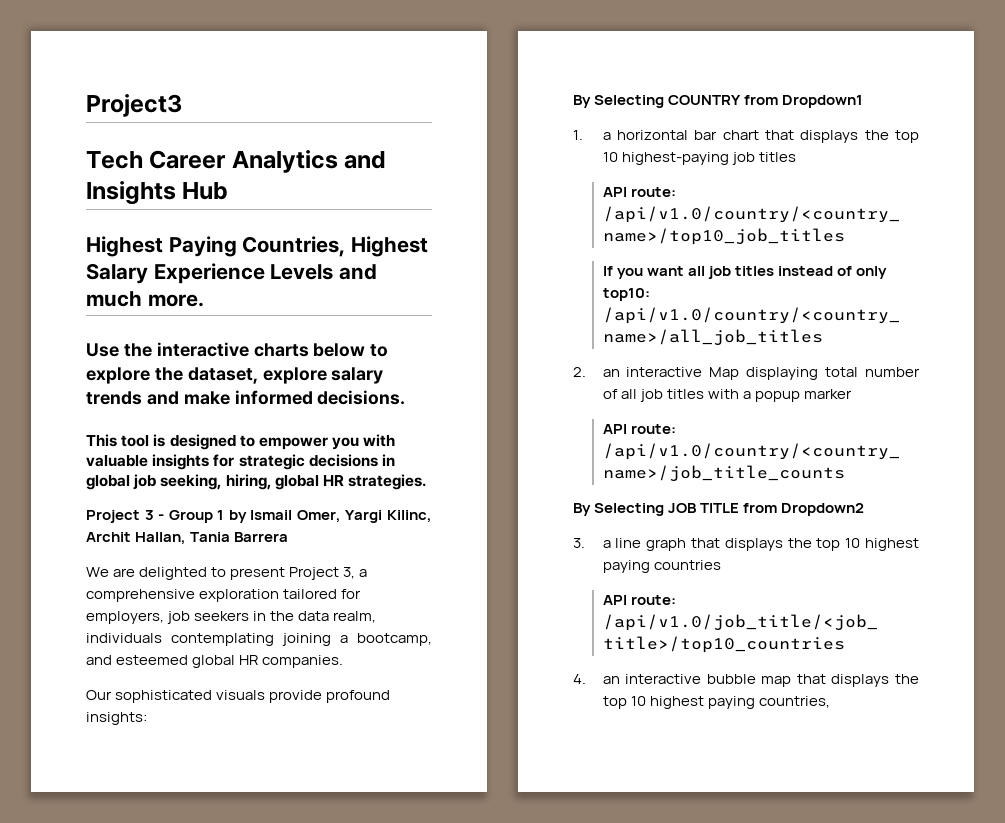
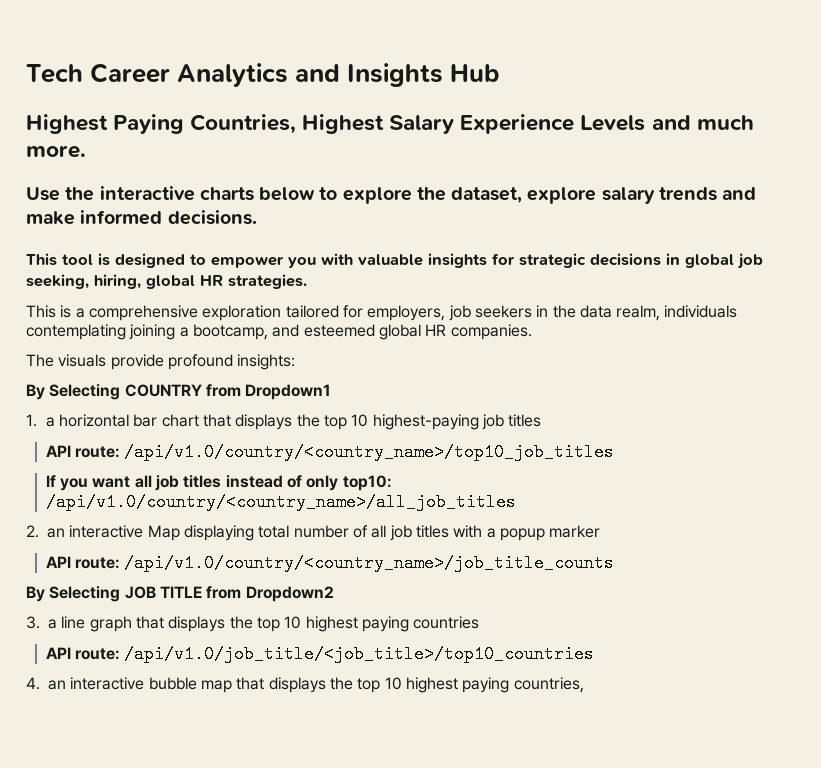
- Project3
- Project 3 - Group 1 by Ismail Omer, Yargi Kilinc, Archit Hallan, Tania Barrera
- We are delighted to present Project 3, a comprehensive exploration tailored for employers, job seekers in the data realm, individuals contemplating joining a bootcamp, and esteemed global HR companies.
+ This is a comprehensive exploration tailored for employers, job seekers in the data realm, individuals contemplating joining a bootcamp, and esteemed global HR companies.
- Our sophisticated visuals provide profound insights:
+ The visuals provide profound insights:

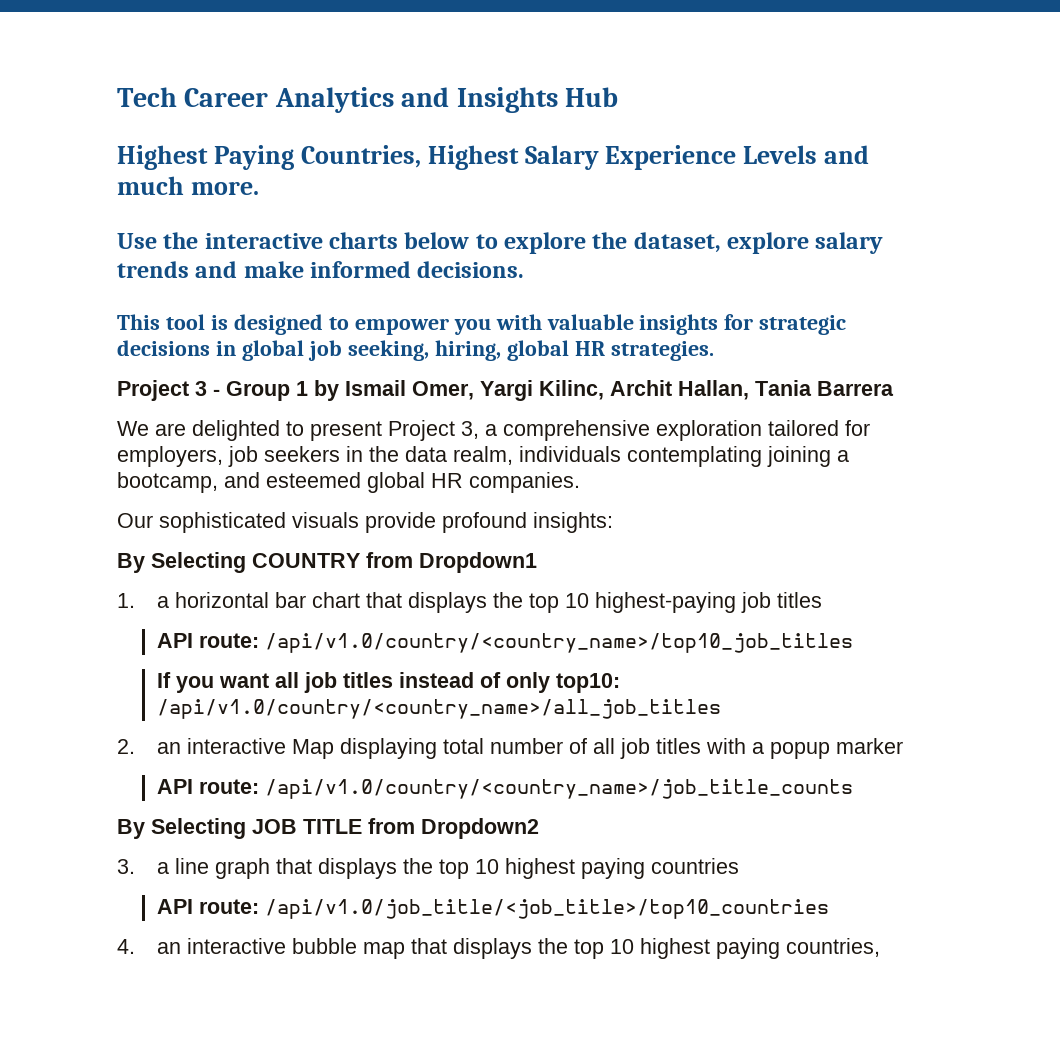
- This is a comprehensive exploration tailored for employers, job seekers in the data realm, individuals contemplating joining a bootcamp, and esteemed global HR companies.
+ Project 3 - Group 1 by Ismail Omer, Yargi Kilinc, Archit Hallan, Tania Barrera
+ We are delighted to present Project 3, a comprehensive exploration tailored for employers, job seekers in the data realm, individuals contemplating joining a bootcamp, and esteemed global HR companies.
- The visuals provide profound insights:
+ Our sophisticated visuals provide profound insights:

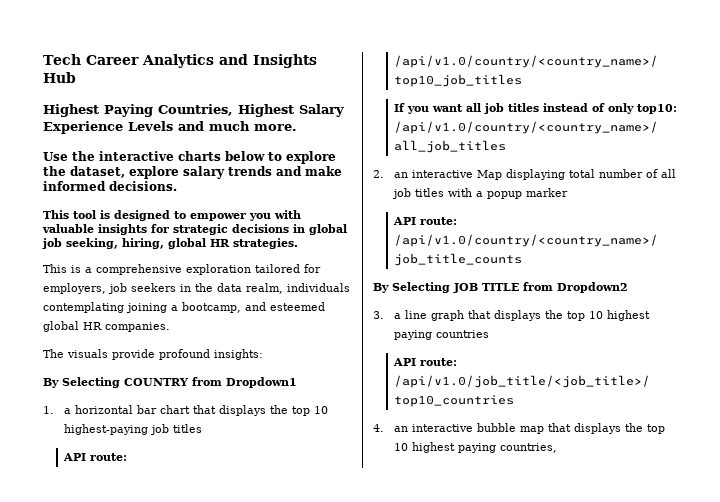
- Project 3 - Group 1 by Ismail Omer, Yargi Kilinc, Archit Hallan, Tania Barrera
- We are delighted to present Project 3, a comprehensive exploration tailored for employers, job seekers in the data realm, individuals contemplating joining a bootcamp, and esteemed global HR companies.
+ This is a comprehensive exploration tailored for employers, job seekers in the data realm, individuals contemplating joining a bootcamp, and esteemed global HR companies.
- Our sophisticated visuals provide profound insights:
+ The visuals provide profound insights:

